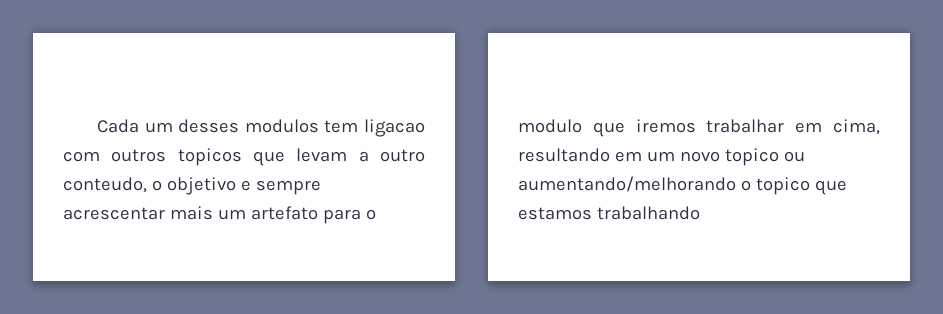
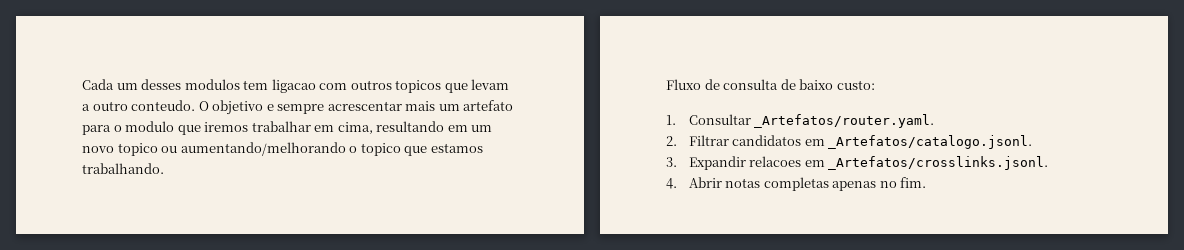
- Cada um desses modulos tem ligacao com outros topicos que levam a outro conteudo, o objetivo e sempre acrescentar mais um artefato para o modulo que iremos trabalhar em cima, resultando em um novo topico ou aumentando/melhorando o topico que estamos trabalhando
+ Cada um desses modulos tem ligacao com outros topicos que levam a outro conteudo. O objetivo e sempre acrescentar mais um artefato para o modulo que iremos trabalhar em cima, resultando em um novo topico ou aumentando/melhorando o topico que estamos trabalhando.
+ Fluxo de consulta de baixo custo:
+ 1. Consultar _Artefatos/router.yaml.
+ 2. Filtrar candidatos em _Artefatos/catalogo.jsonl.
+ 3. Expandir relacoes em _Artefatos/crosslinks.jsonl.
+ 4. Abrir notas completas apenas no fim.

